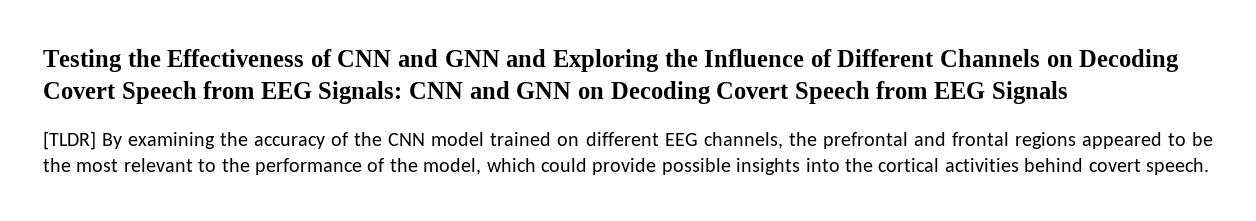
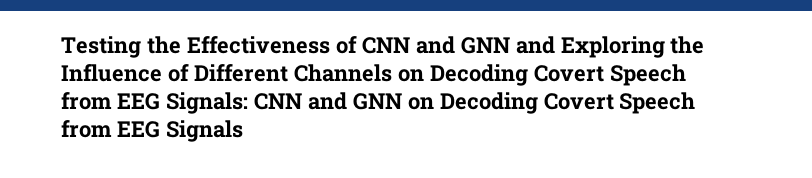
- [TLDR] By examining the accuracy of the CNN model trained on different EEG channels, the prefrontal and frontal regions appeared to be the most relevant to the performance of the model, which could provide possible insights into the cortical activities behind covert speech.

